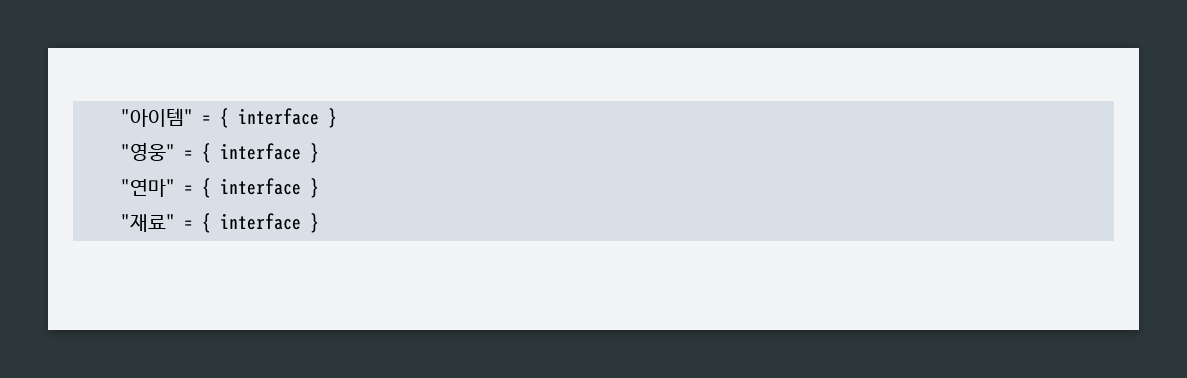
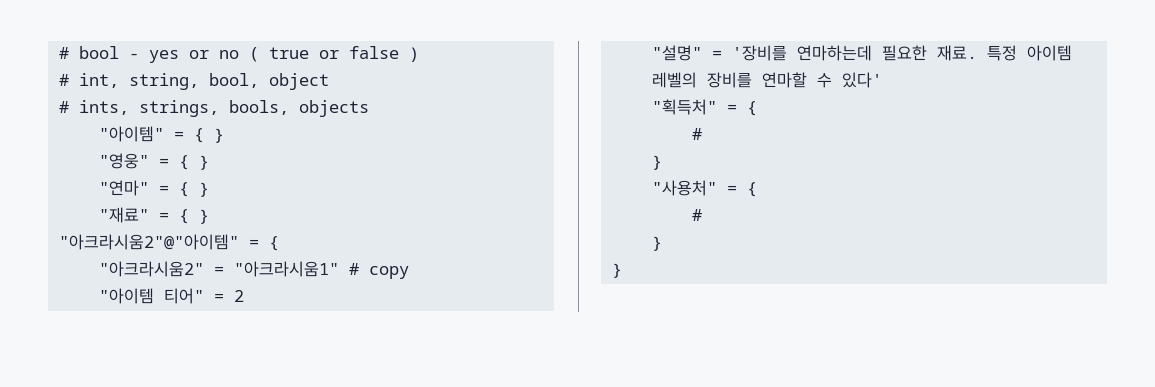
+ # bool - yes or no ( true or false )
+ # int, string, bool, object
+ # ints, strings, bools, objects
- "아이템" = { interface }
+ "아이템" = { }
- "영웅" = { interface }
+ "영웅" = { }
- "연마" = { interface }
+ "연마" = { }
- "재료" = { interface }
+ "재료" = { }
+ "아크라시움2"@"아이템" = {
+ "아크라시움2" = "아크라시움1" # copy
+ "아이템 티어" = 2
+ "설명" = '장비를 연마하는데 필요한 재료. 특정 아이템 레벨의 장비를 연마할 수 있다'
+ "획득처" = {
+ #
+ }
+ "사용처" = {
+ #
+ }
+ }

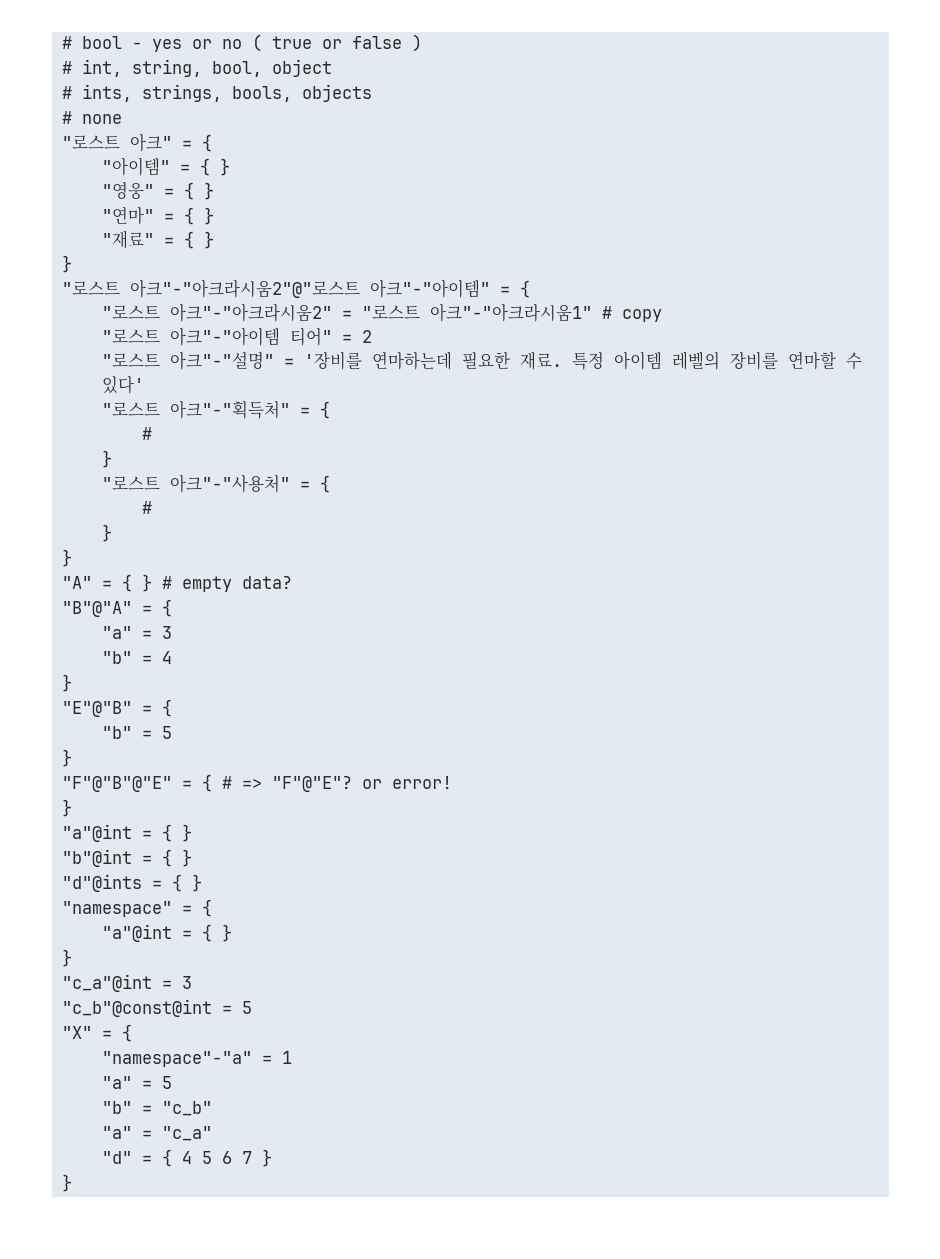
+ # none
+ "로스트 아크" = {
  "재료" = { }
- "아크라시움2"@"아이템" = {
- "아크라시움2" = "아크라시움1" # copy
+ }
+ "로스트 아크"-"아크라시움2"@"로스트 아크"-"아이템" = {
+ "로스트 아크"-"아크라시움2" = "로스트 아크"-"아크라시움1" # copy
- "아이템 티어" = 2
+ "로스트 아크"-"아이템 티어" = 2
- "설명" = '장비를 연마하는데 필요한 재료.
+ "로스트 아크"-"설명" = '장비를 연마하는데 필요한 재료.
- "획득처" = {
+ "로스트 아크"-"획득처" = {
  #
  }
- "사용처" = {
+ "로스트 아크"-"사용처" = {
+ "A" = { } # empty data?
+ "B"@"A" = {
+ "a" = 3
+ "b" = 4
+ }
+ "E"@"B" = {
+ "b" = 5
+ }
+ "F"@"B"@"E" = { # => "F"@"E"? or error!
+ }
+ "a"@int = { }
+ "b"@int = { }
+ "d"@ints = { }
+ "namespace" = {
+ "a"@int = { }
+ }
+ "c_a"@int = 3
+ "c_b"@const@int = 5
+ "X" = {
+ "namespace"-"a" = 1
+ "a" = 5
+ "b" = "c_b"
+ "a" = "c_a"
+ "d" = { 4 5 6 7 }
+ }

